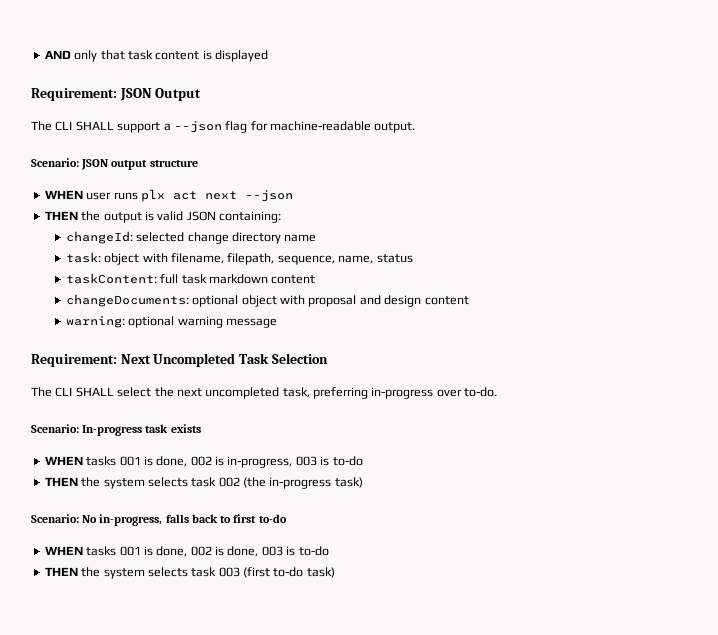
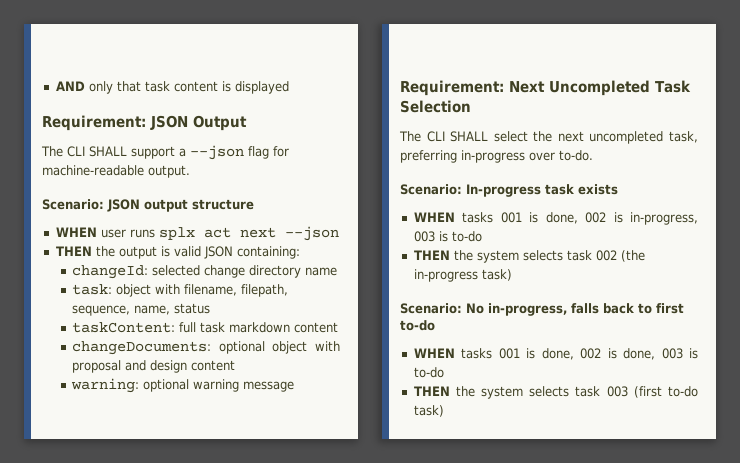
- WHEN user runs plx act next --json
+ WHEN user runs splx act next --json

